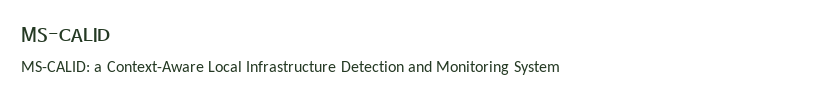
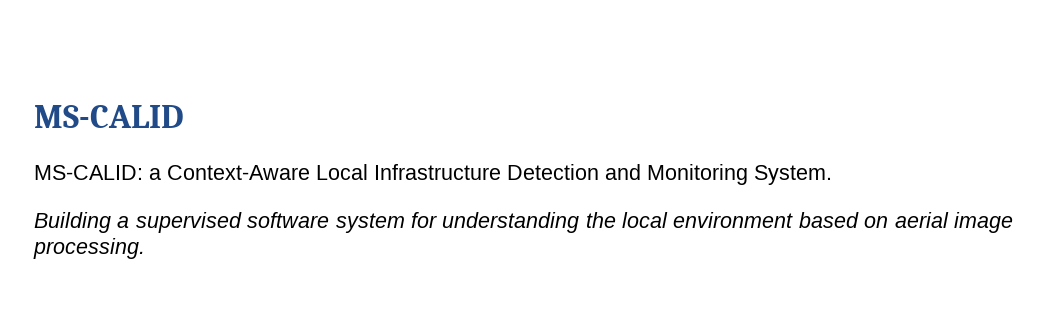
- MS-CALID: a Context-Aware Local Infrastructure Detection and Monitoring System
+ MS-CALID: a Context-Aware Local Infrastructure Detection and Monitoring System.
+ Building a supervised software system for understanding the local environment based on aerial image processing.

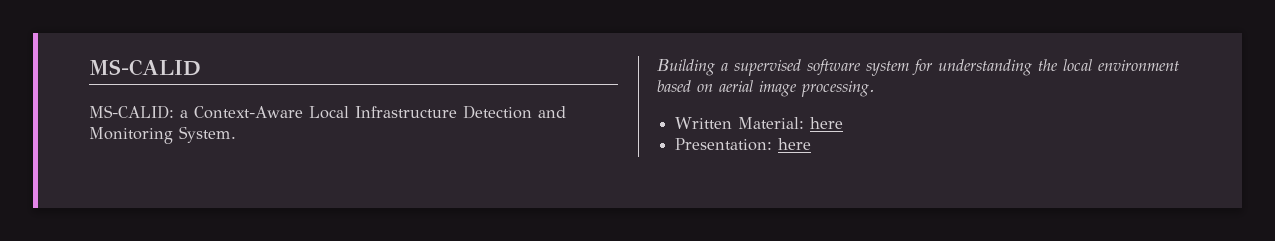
+ Written Material: here
+ Presentation: here

